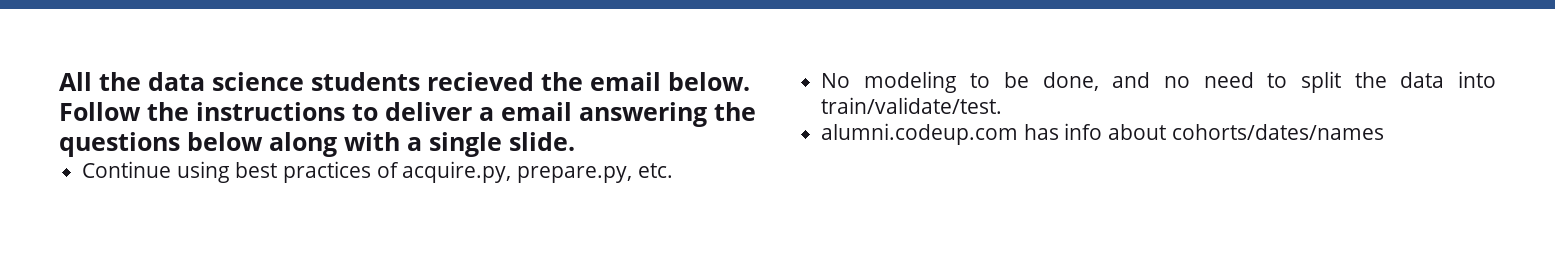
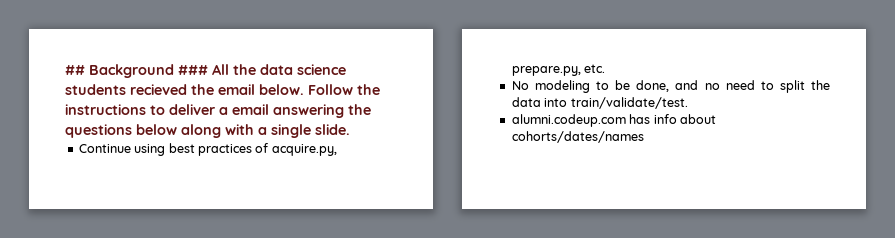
- All the data science students recieved the email below.
+ ## Background ### All the data science students recieved the email below.

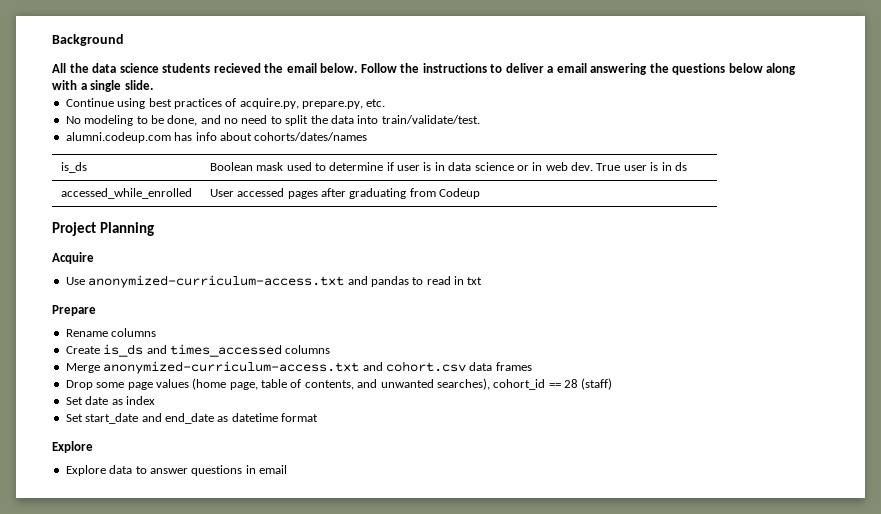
- ## Background ### All the data science students recieved the email below.
+ Background
+ All the data science students recieved the email below.
+ is_ds | Boolean mask used to determine if user is in data science or in web dev. True user is in ds
+ accessed_while_enrolled | User accessed pages after graduating from Codeup
+ Project Planning
+ Acquire
+ Use anonymized-curriculum-access.txt and pandas to read in txt
+ Prepare
+ Rename columns
+ Create is_ds and times_accessed columns
+ Merge anonymized-curriculum-access.txt and cohort.csv data frames
+ Drop some page values (home page, table of contents, and unwanted searches), cohort_id == 28 (staff)
+ Set date as index
+ Set start_date and end_date as datetime format
+ Explore
+ Explore data to answer questions in email

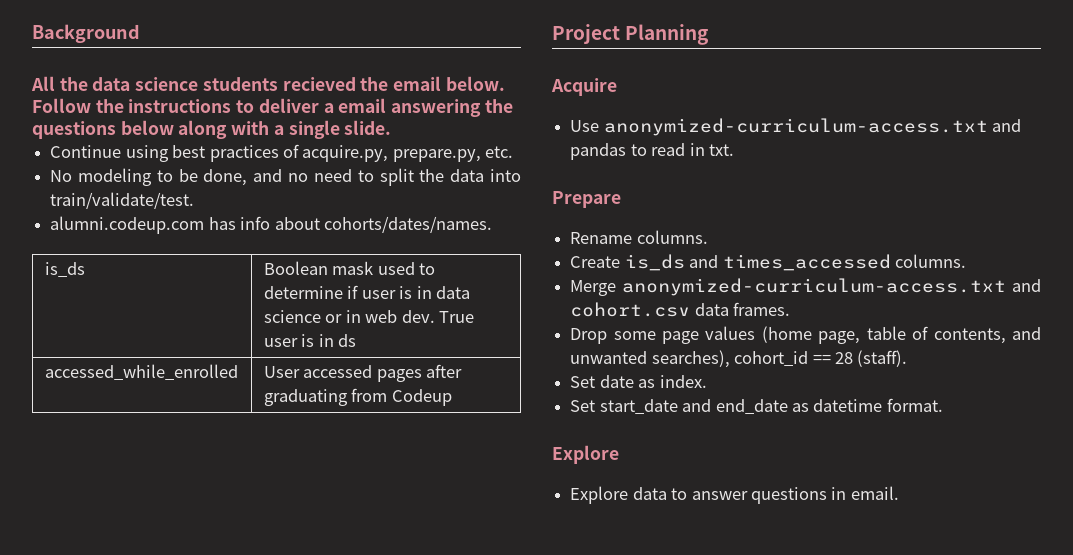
- alumni.codeup.com has info about cohorts/dates/names
+ alumni.codeup.com has info about cohorts/dates/names.
- Use anonymized-curriculum-access.txt and pandas to read in txt
+ Use anonymized-curriculum-access.txt and pandas to read in txt.
- Rename columns
+ Rename columns.
- Create is_ds and times_accessed columns
+ Create is_ds and times_accessed columns.
- Merge anonymized-curriculum-access.txt and cohort.csv data frames
+ Merge anonymized-curriculum-access.txt and cohort.csv data frames.
- Drop some page values (home page, table of contents, and unwanted searches), cohort_id == 28 (staff)
+ Drop some page values (home page, table of contents, and unwanted searches), cohort_id == 28 (staff).
- Set date as index
+ Set date as index.
- Set start_date and end_date as datetime format
+ Set start_date and end_date as datetime format.
- Explore data to answer questions in email
+ Explore data to answer questions in email.

